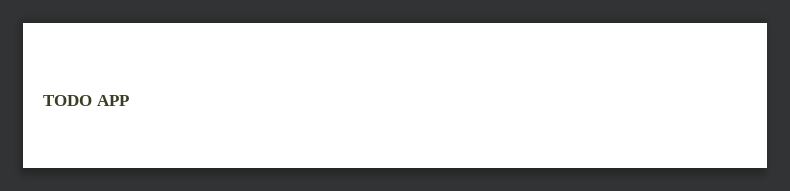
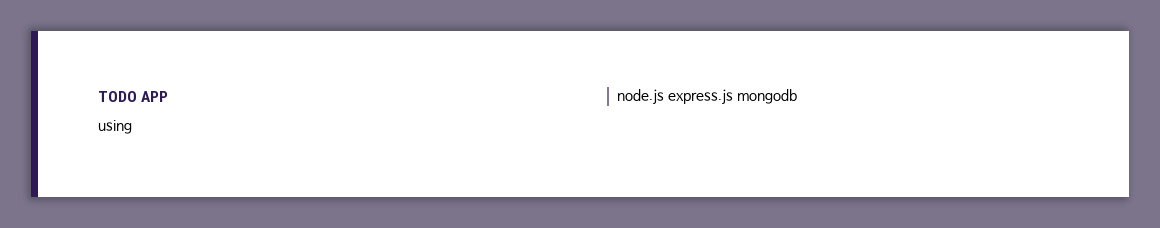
+ using
+ node.js express.js mongodb

